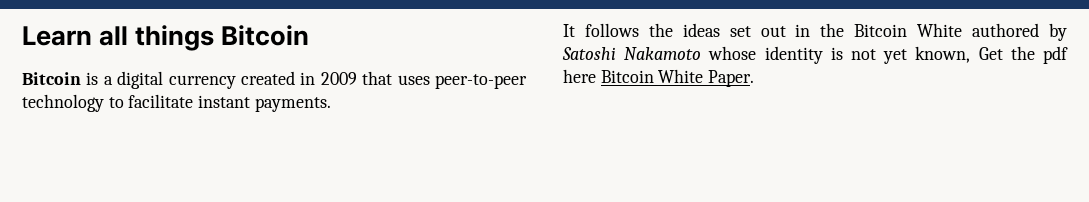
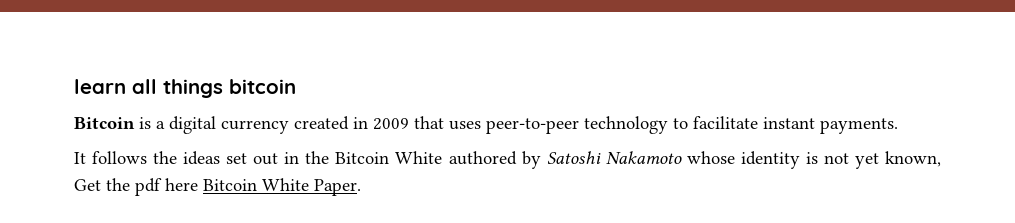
- Learn all things Bitcoin
+ learn all things bitcoin

